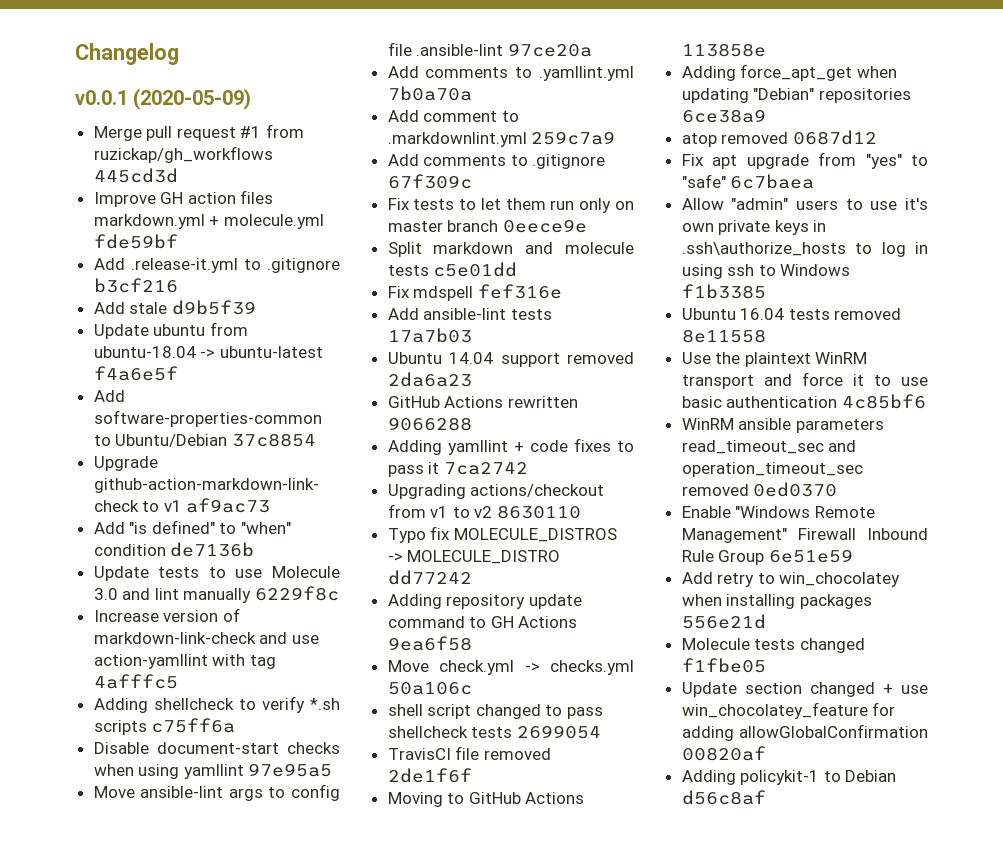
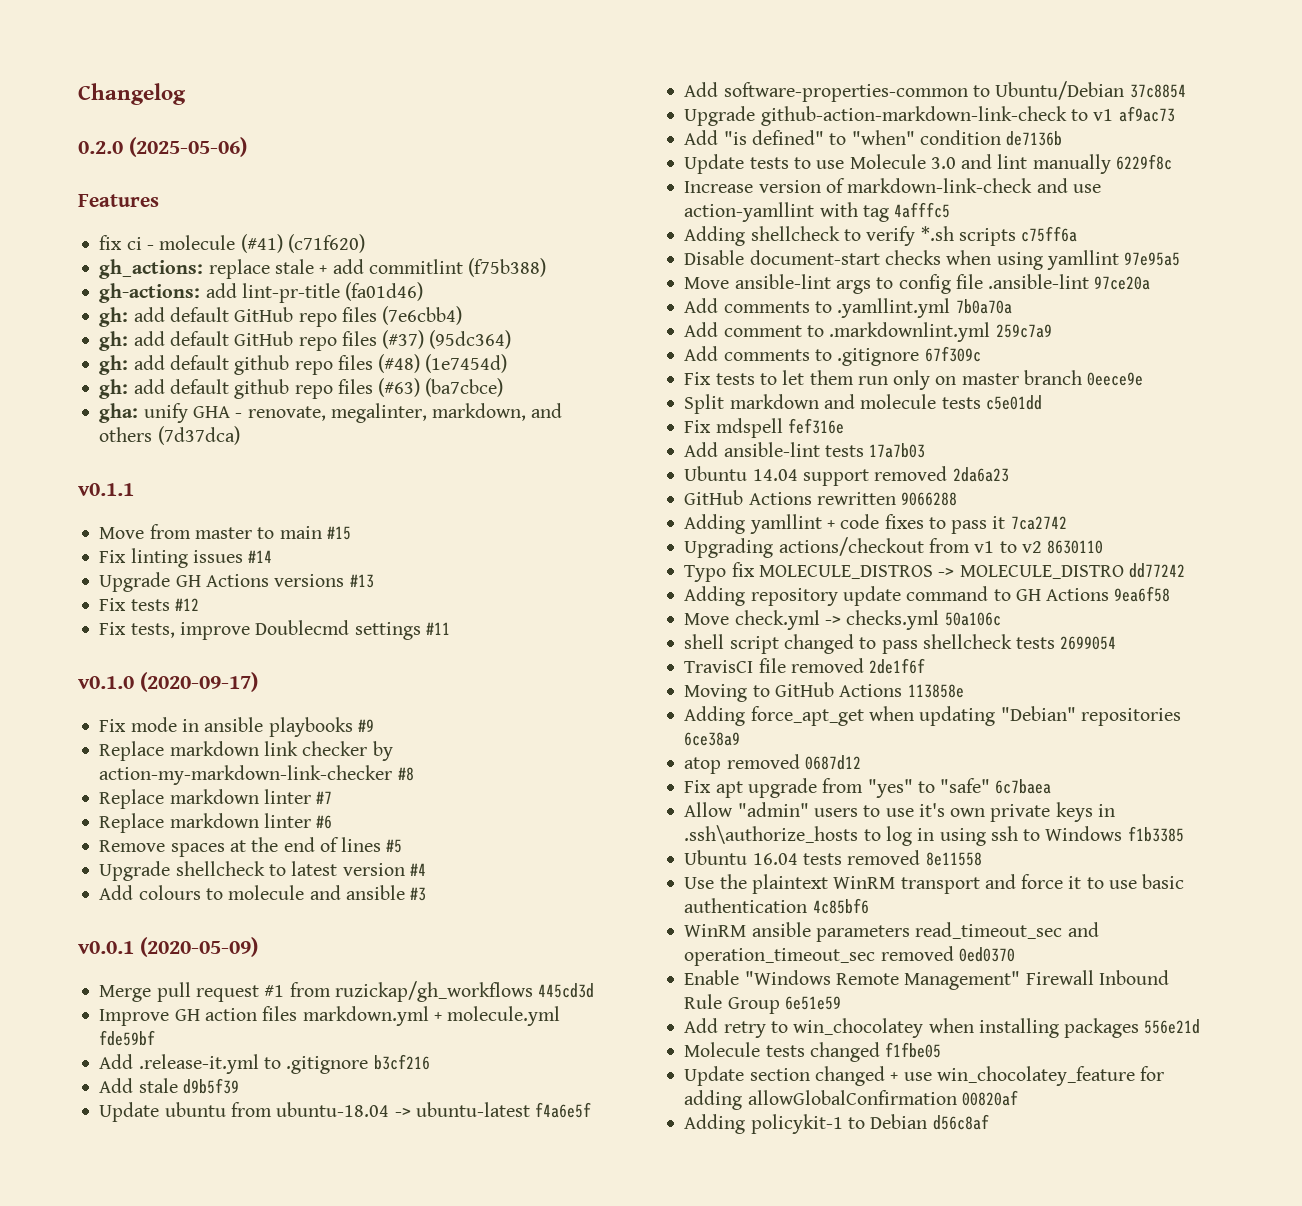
+ 0.2.0 (2025-05-06)
+ Features
+ fix ci - molecule (#41) (c71f620)
+ gh_actions: replace stale + add commitlint (f75b388)
+ gh-actions: add lint-pr-title (fa01d46)
+ gh: add default GitHub repo files (7e6cbb4)
+ gh: add default GitHub repo files (#37) (95dc364)
+ gh: add default github repo files (#48) (1e7454d)
+ gh: add default github repo files (#63) (ba7cbce)
+ gha: unify GHA - renovate, megalinter, markdown, and others (7d37dca)
+ v0.1.1
+ Move from master to main #15
+ Fix linting issues #14
+ Upgrade GH Actions versions #13
+ Fix tests #12
+ Fix tests, improve Doublecmd settings #11
+ v0.1.0 (2020-09-17)
+ Fix mode in ansible playbooks #9
+ Replace markdown link checker by action-my-markdown-link-checker #8
+ Replace markdown linter #7
+ Replace markdown linter #6
+ Remove spaces at the end of lines #5
+ Upgrade shellcheck to latest version #4
+ Add colours to molecule and ansible #3

